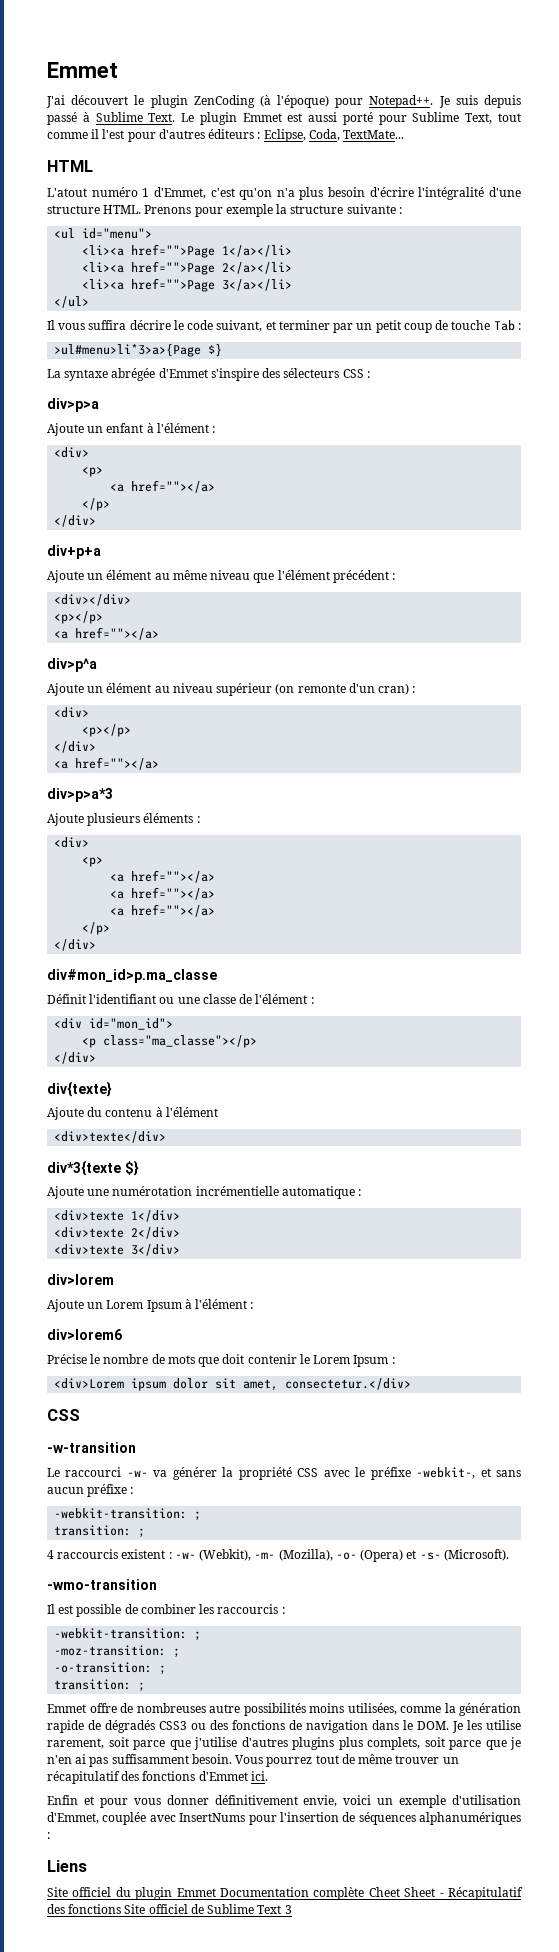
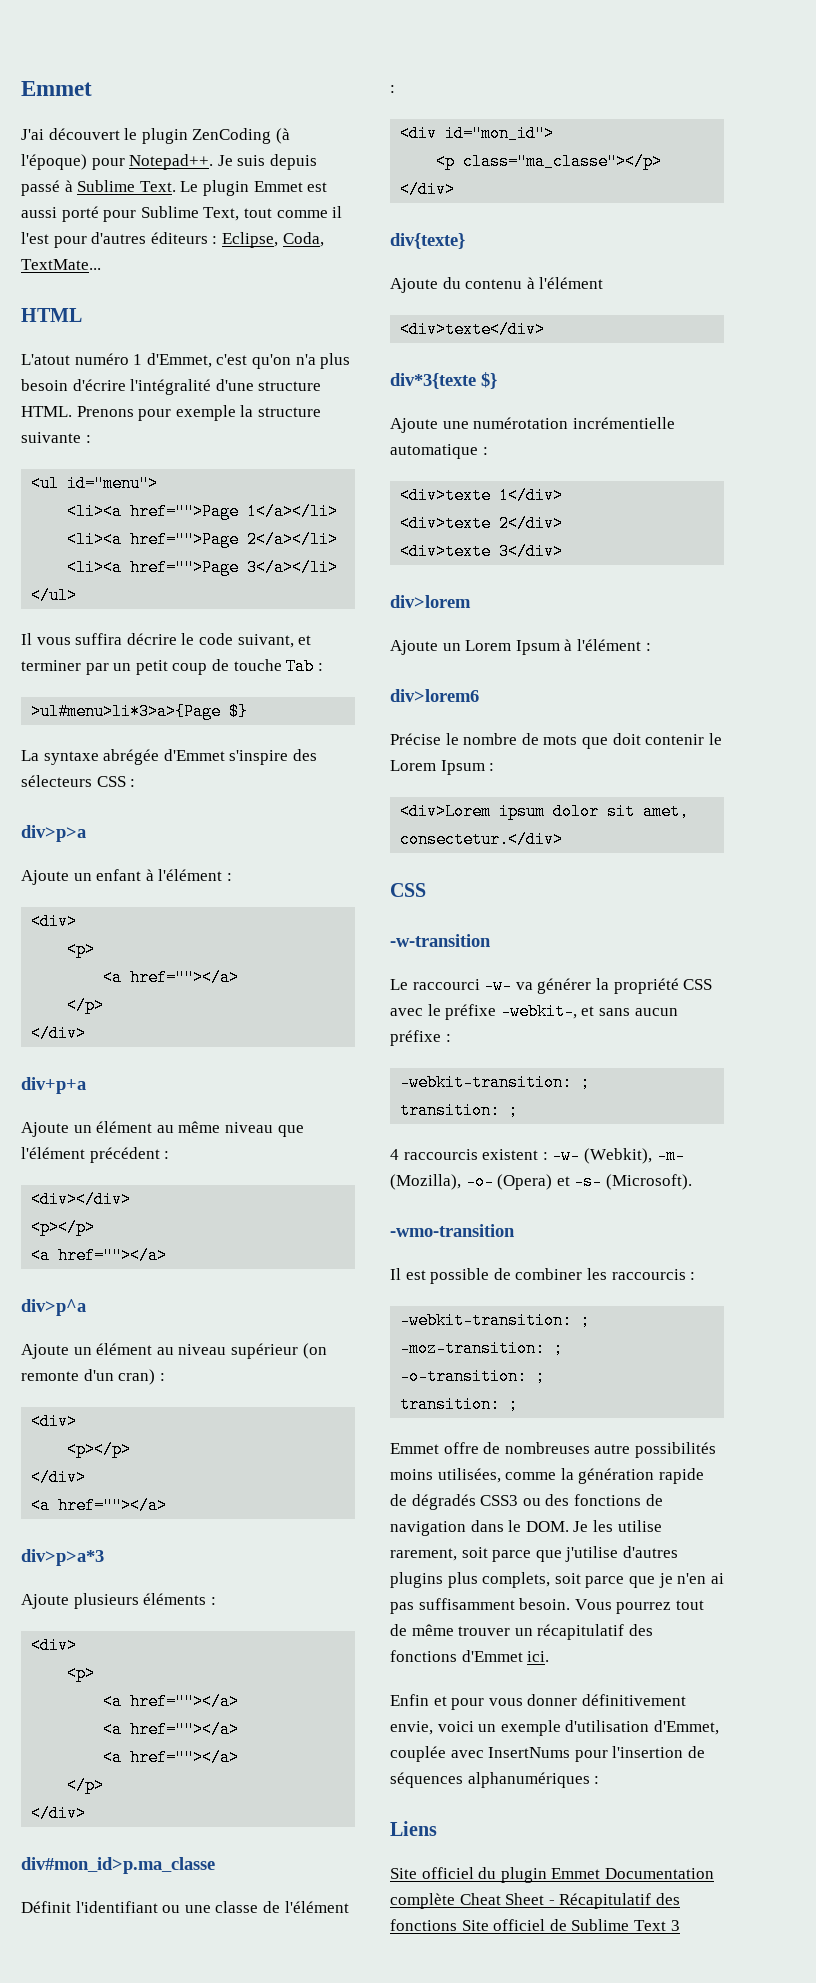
- Site officiel du plugin Emmet Documentation complète Cheet Sheet - Récapitulatif des fonctions Site officiel de Sublime Text 3
+ Site officiel du plugin Emmet Documentation complète Cheat Sheet - Récapitulatif des fonctions Site officiel de Sublime Text 3

